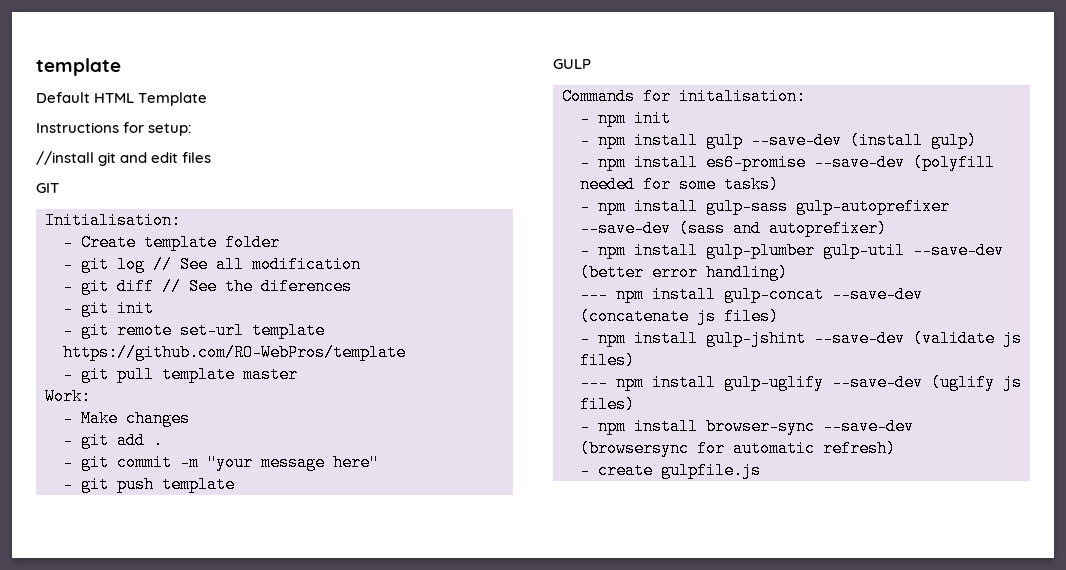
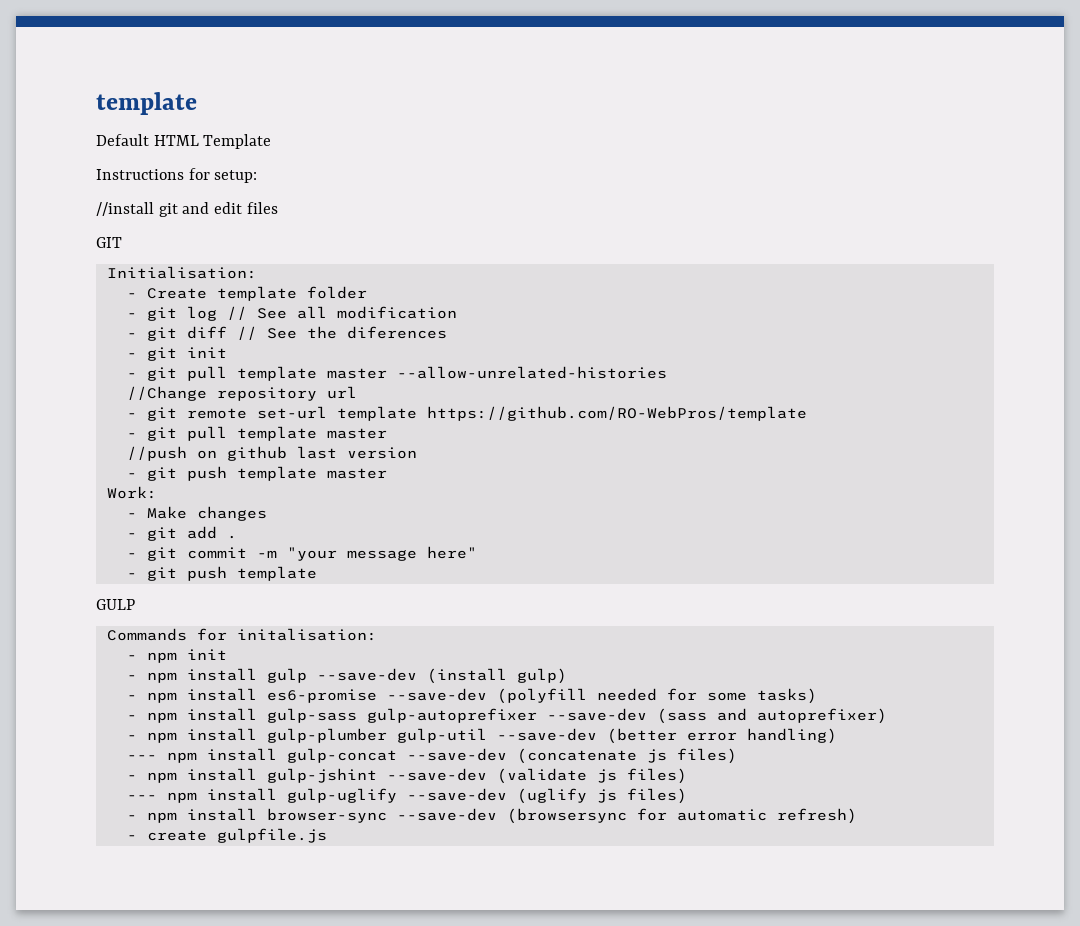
+ - git pull template master --allow-unrelated-histories
+ //Change repository url
+ //push on github last version
+ - git push template master

